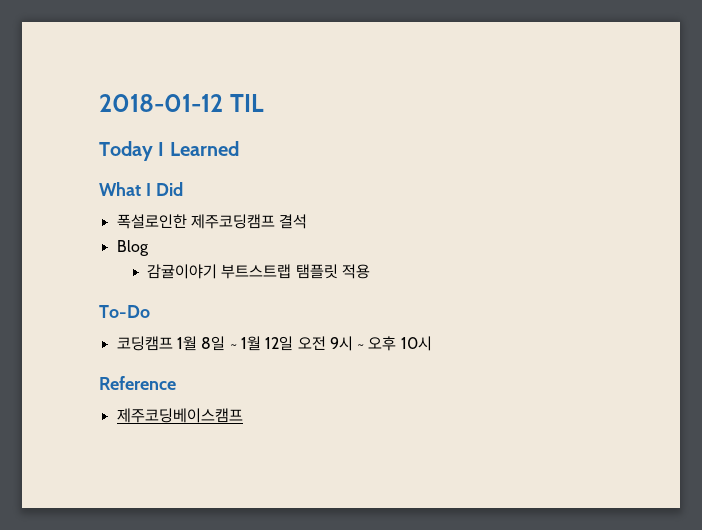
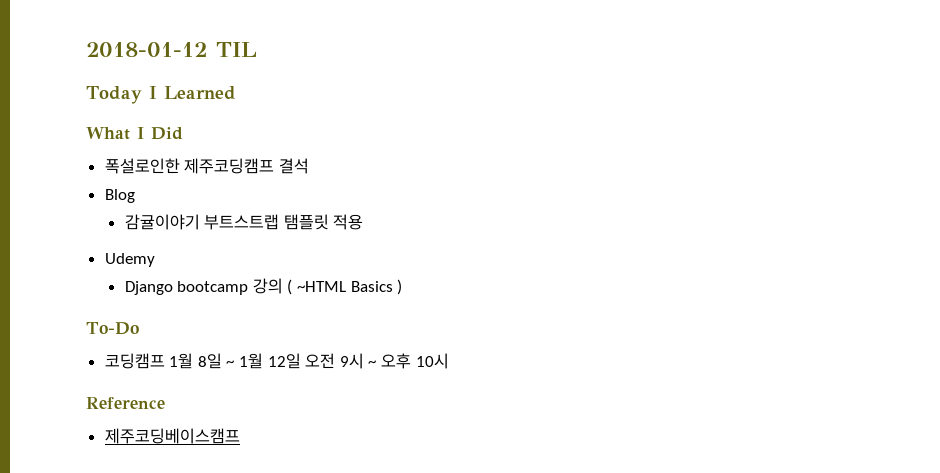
+ Udemy
+ Django bootcamp 강의 ( ~HTML Basics )

